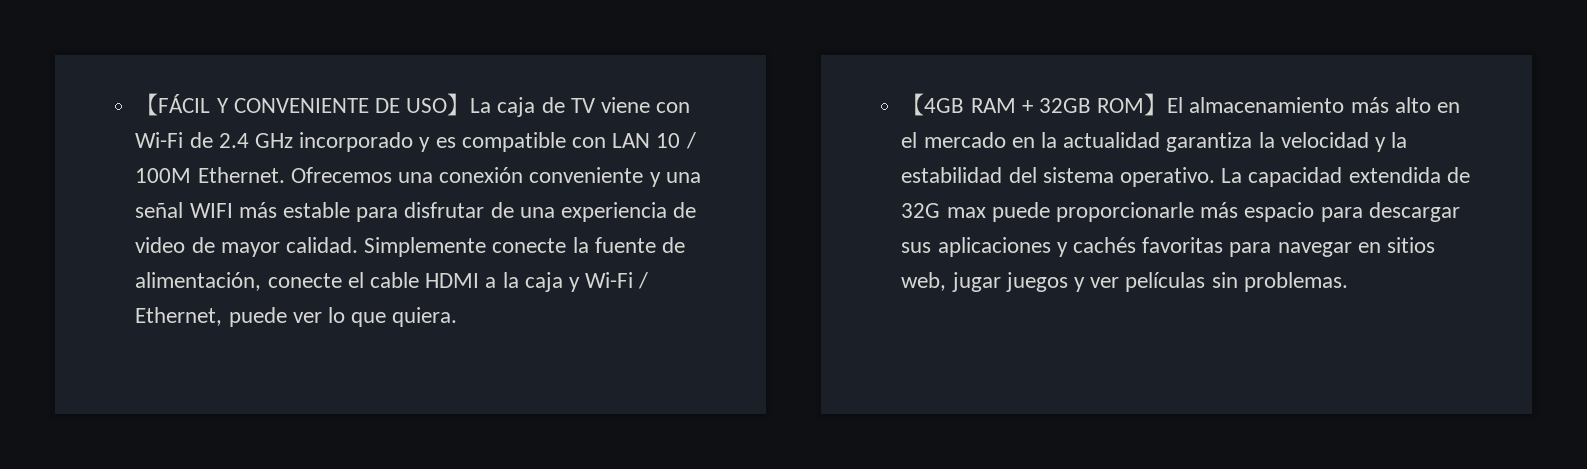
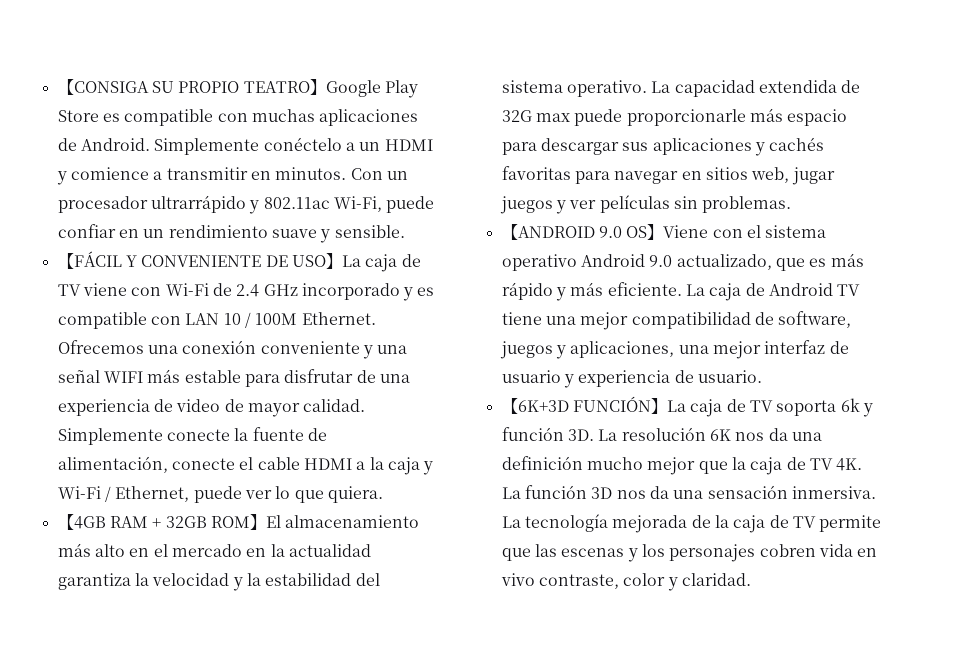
+ 【CONSIGA SU PROPIO TEATRO】Google Play Store es compatible con muchas aplicaciones de Android. Simplemente conéctelo a un HDMI y comience a transmitir en minutos. Con un procesador ultrarrápido y 802.11ac Wi-Fi, puede confiar en un rendimiento suave y sensible.
+ 【ANDROID 9.0 OS】Viene con el sistema operativo Android 9.0 actualizado, que es más rápido y más eficiente. La caja de Android TV tiene una mejor compatibilidad de software, juegos y aplicaciones, una mejor interfaz de usuario y experiencia de usuario.
+ 【6K+3D FUNCIÓN】La caja de TV soporta 6k y función 3D. La resolución 6K nos da una definición mucho mejor que la caja de TV 4K. La función 3D nos da una sensación inmersiva. La tecnología mejorada de la caja de TV permite que las escenas y los personajes cobren vida en vivo contraste, color y claridad.

